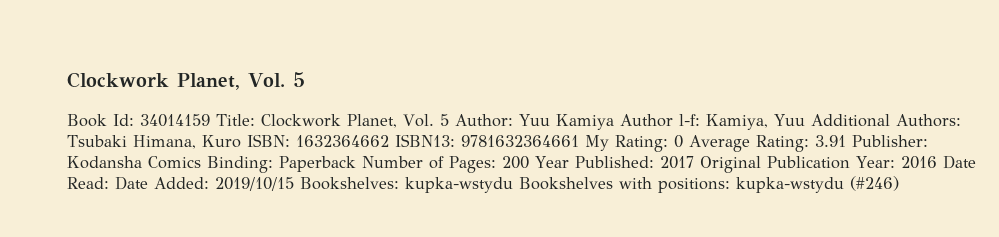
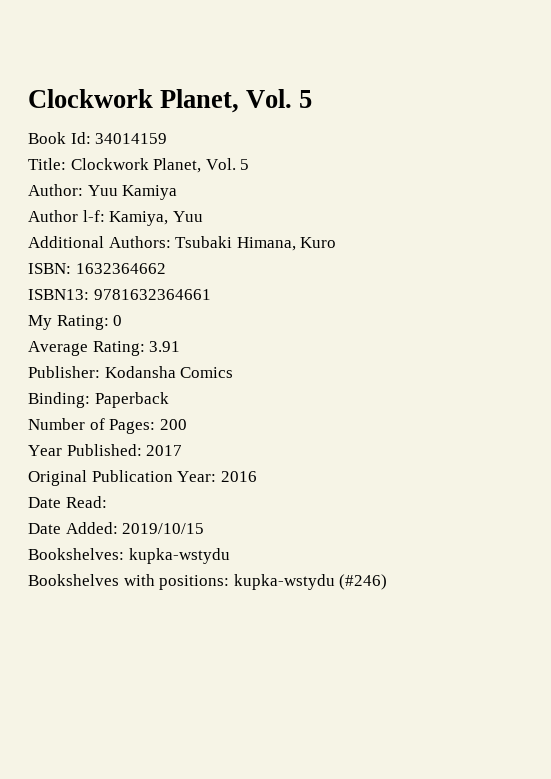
- Book Id: 34014159 Title: Clockwork Planet, Vol. 5 Author: Yuu Kamiya Author l-f: Kamiya, Yuu Additional Authors: Tsubaki Himana, Kuro ISBN: 1632364662 ISBN13: 9781632364661 My Rating: 0 Average Rating: 3.91 Publisher: Kodansha Comics Binding: Paperback Number of Pages: 200 Year Published: 2017 Original Publication Year: 2016 Date Read: Date Added: 2019/10/15 Bookshelves: kupka-wstydu Bookshelves with positions: kupka-wstydu (#246)
+ Book Id: 34014159
+ Title: Clockwork Planet, Vol. 5
+ Author: Yuu Kamiya
+ Author l-f: Kamiya, Yuu
+ Additional Authors: Tsubaki Himana, Kuro
+ ISBN: 1632364662
+ ISBN13: 9781632364661
+ My Rating: 0
+ Average Rating: 3.91
+ Publisher: Kodansha Comics
+ Binding: Paperback
+ Number of Pages: 200
+ Year Published: 2017
+ Original Publication Year: 2016
+ Date Read:
+ Date Added: 2019/10/15
+ Bookshelves: kupka-wstydu
+ Bookshelves with positions: kupka-wstydu (#246)

